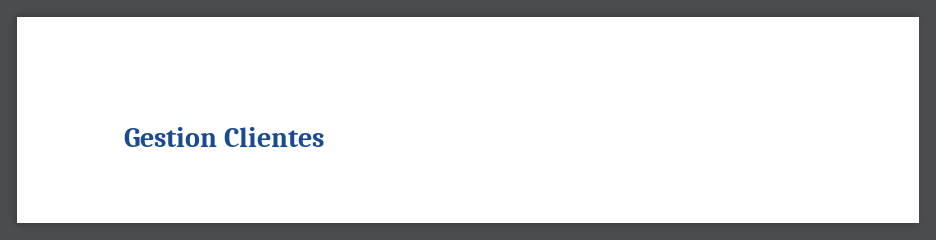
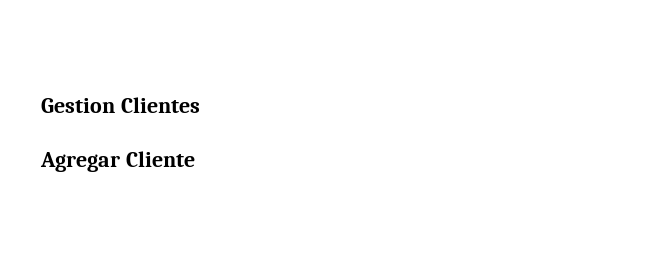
+ Agregar Cliente

